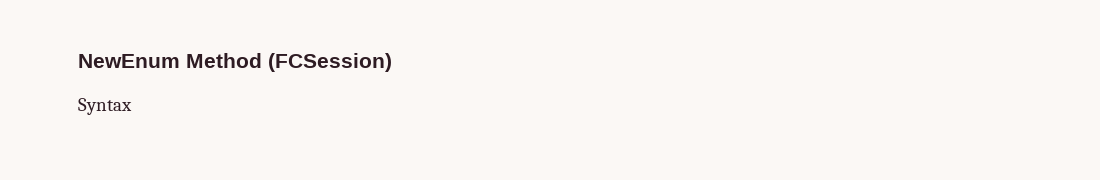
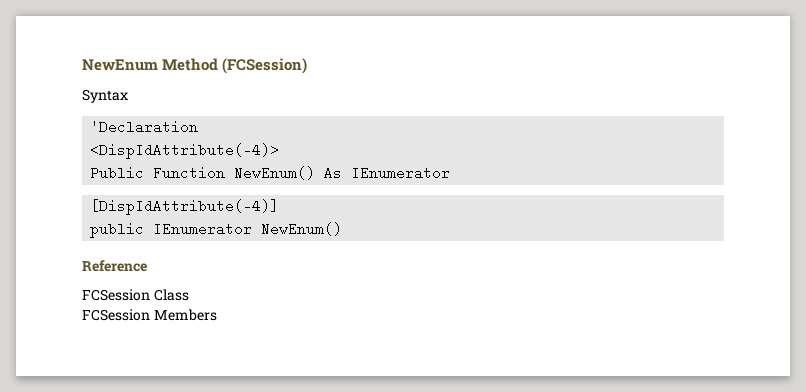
+ 'Declaration
+ <DispIdAttribute(-4)>
+ Public Function NewEnum() As IEnumerator
+ [DispIdAttribute(-4)]
+ public IEnumerator NewEnum()
+ Reference
+ FCSession Class
+ FCSession Members

